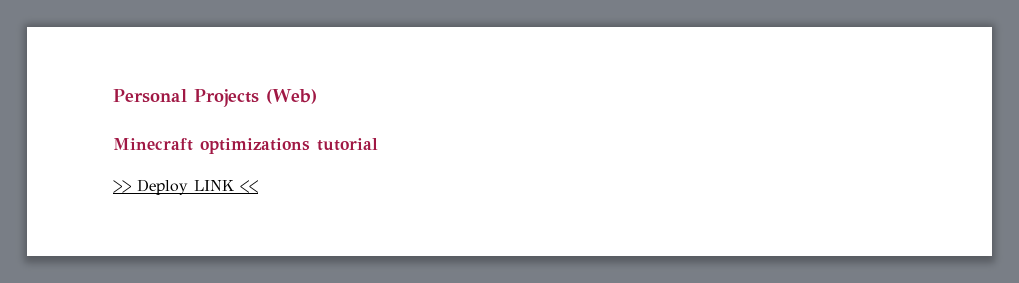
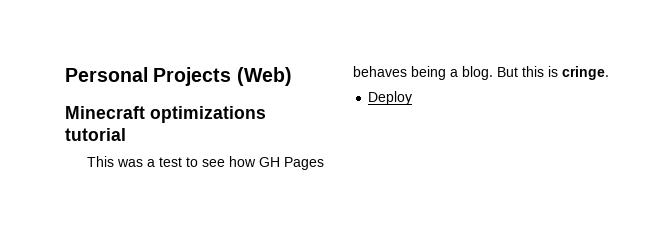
- >> Deploy LINK <<
+ This was a test to see how GH Pages behaves being a blog. But this is cringe.
+ Deploy

